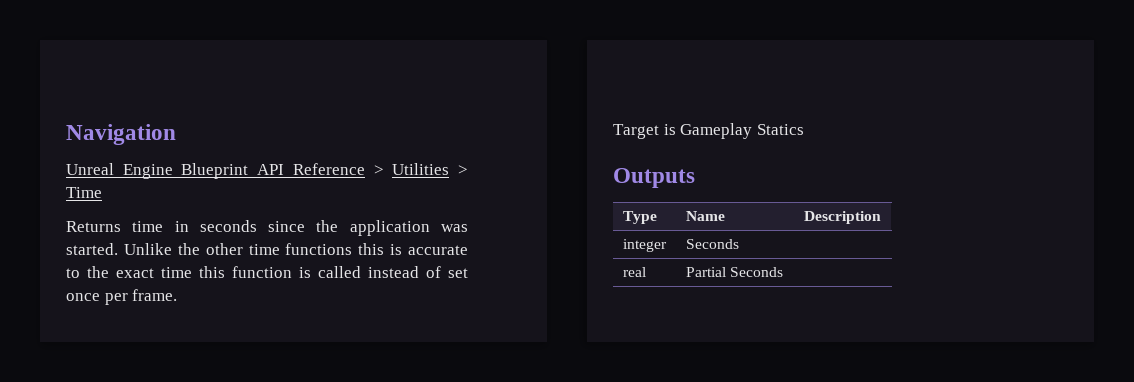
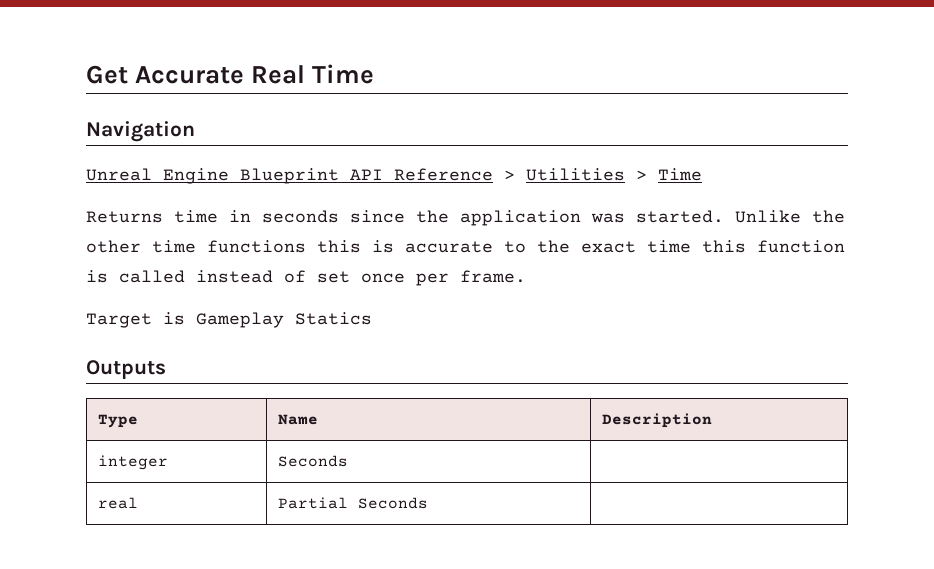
+ Get Accurate Real Time

